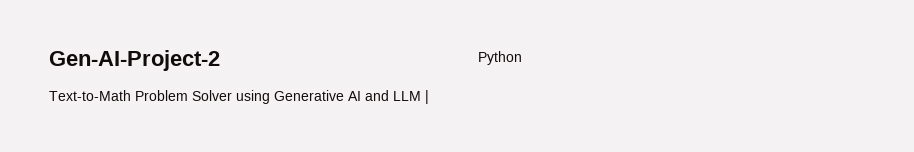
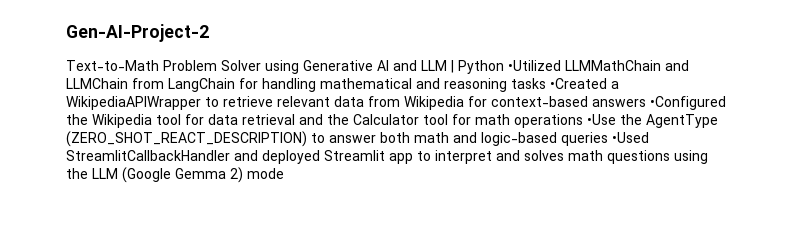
- Text-to-Math Problem Solver using Generative AI and LLM | Python
+ Text-to-Math Problem Solver using Generative AI and LLM | Python •Utilized LLMMathChain and LLMChain from LangChain for handling mathematical and reasoning tasks •Created a WikipediaAPIWrapper to retrieve relevant data from Wikipedia for context-based answers •Configured the Wikipedia tool for data retrieval and the Calculator tool for math operations •Use the AgentType (ZERO_SHOT_REACT_DESCRIPTION) to answer both math and logic-based queries •Used StreamlitCallbackHandler and deployed Streamlit app to interpret and solves math questions using the LLM (Google Gemma 2) mode

